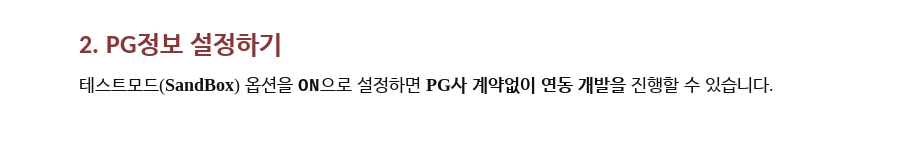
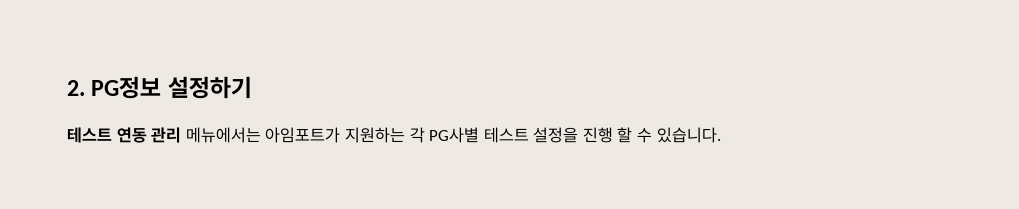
- 테스트모드(SandBox) 옵션을 ON으로 설정하면 PG사 계약없이 연동 개발을 진행할 수 있습니다.
+ 테스트 연동 관리 메뉴에서는 아임포트가 지원하는 각 PG사별 테스트 설정을 진행 할 수 있습니다.

